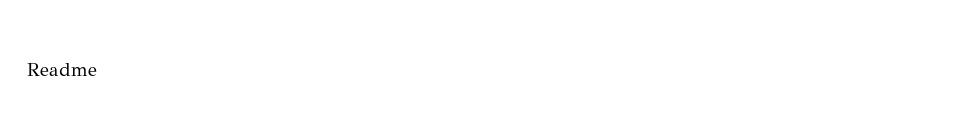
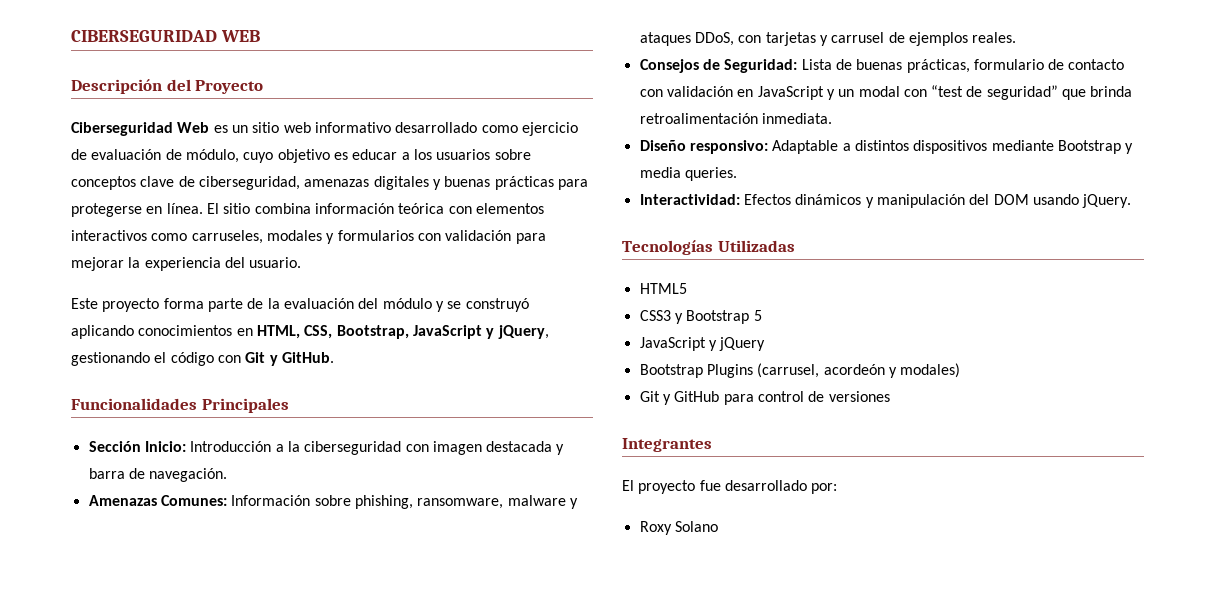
- Readme
+ CIBERSEGURIDAD WEB
+ Descripción del Proyecto
+ Ciberseguridad Web es un sitio web informativo desarrollado como ejercicio de evaluación de módulo, cuyo objetivo es educar a los usuarios sobre conceptos clave de ciberseguridad, amenazas digitales y buenas prácticas para protegerse en línea. El sitio combina información teórica con elementos interactivos como carruseles, modales y formularios con validación para mejorar la experiencia del usuario.
+ Este proyecto forma parte de la evaluación del módulo y se construyó aplicando conocimientos en HTML, CSS, Bootstrap, JavaScript y jQuery, gestionando el código con Git y GitHub.
+ Funcionalidades Principales
+ Sección Inicio: Introducción a la ciberseguridad con imagen destacada y barra de navegación.
+ Amenazas Comunes: Información sobre phishing, ransomware, malware y ataques DDoS, con tarjetas y carrusel de ejemplos reales.
+ Consejos de Seguridad: Lista de buenas prácticas, formulario de contacto con validación en JavaScript y un modal con “test de seguridad” que brinda retroalimentación inmediata.
+ Diseño responsivo: Adaptable a distintos dispositivos mediante Bootstrap y media queries.
+ Interactividad: Efectos dinámicos y manipulación del DOM usando jQuery.
+ Tecnologías Utilizadas
+ HTML5
+ CSS3 y Bootstrap 5
+ JavaScript y jQuery
+ Bootstrap Plugins (carrusel, acordeón y modales)
+ Git y GitHub para control de versiones
+ Integrantes
+ El proyecto fue desarrollado por:
+ Roxy Solano

